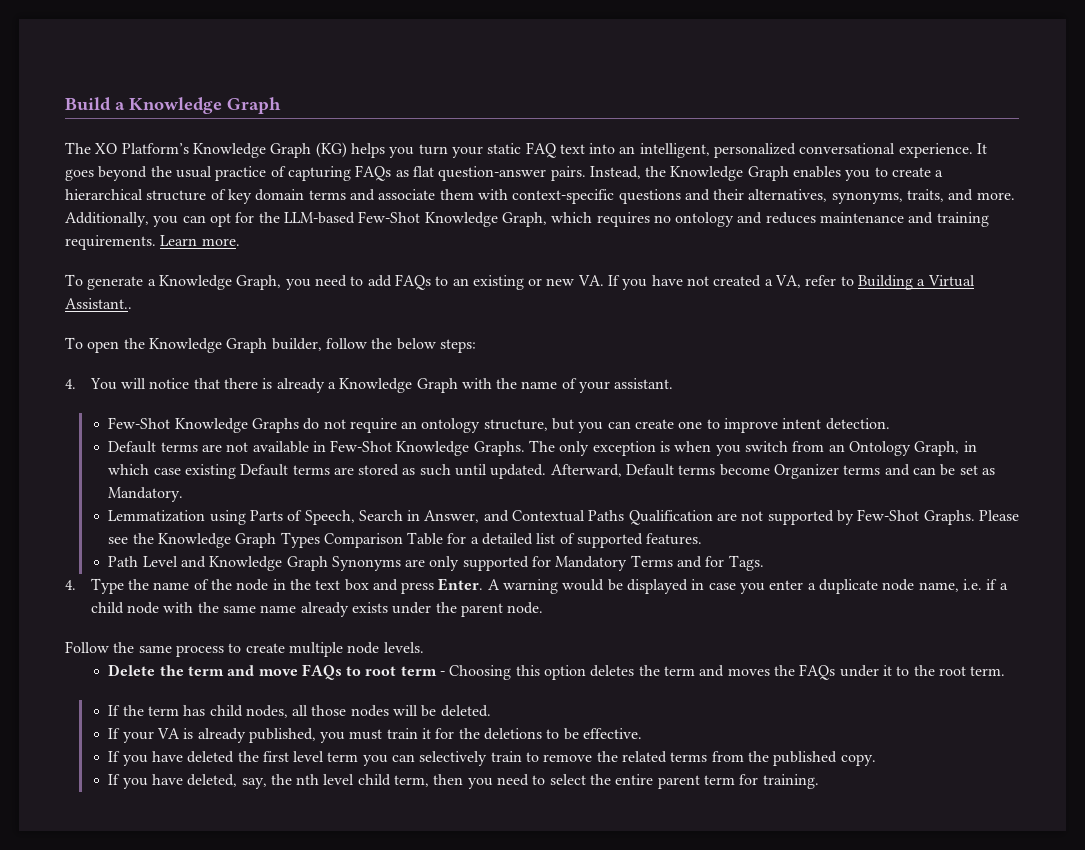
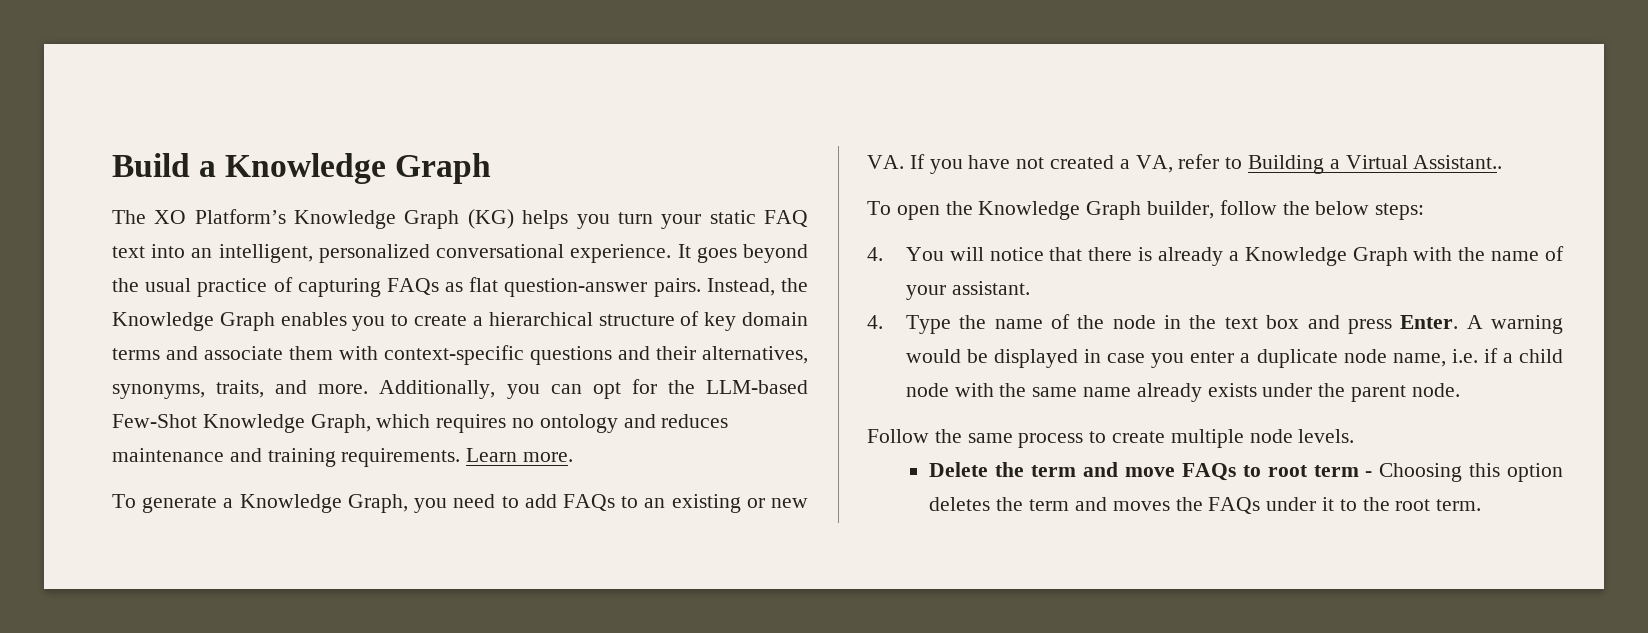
- Few-Shot Knowledge Graphs do not require an ontology structure, but you can create one to improve intent detection.
- Default terms are not available in Few-Shot Knowledge Graphs. The only exception is when you switch from an Ontology Graph, in which case existing Default terms are stored as such until updated. Afterward, Default terms become Organizer terms and can be set as Mandatory.
- Lemmatization using Parts of Speech, Search in Answer, and Contextual Paths Qualification are not supported by Few-Shot Graphs. Please see the Knowledge Graph Types Comparison Table for a detailed list of supported features.
- Path Level and Knowledge Graph Synonyms are only supported for Mandatory Terms and for Tags.
- If the term has child nodes, all those nodes will be deleted.
- If your VA is already published, you must train it for the deletions to be effective.
- If you have deleted the first level term you can selectively train to remove the related terms from the published copy.
- If you have deleted, say, the nth level child term, then you need to select the entire parent term for training.

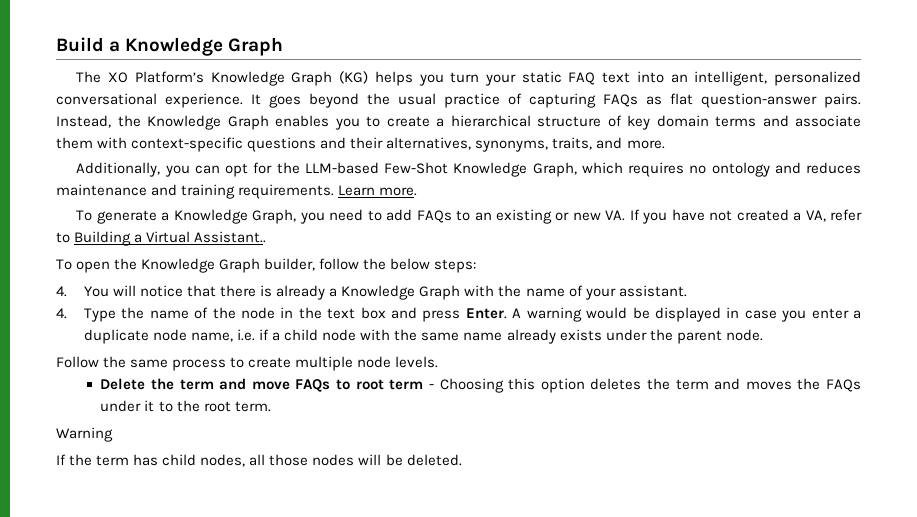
- Instead, the Knowledge Graph enables you to create a hierarchical structure of key domain terms and associate them with context-specific questions and their alternatives, synonyms, traits, and more. Additionally, you can opt for the LLM-based Few-Shot Knowledge Graph, which requires no ontology and reduces maintenance and training requirements.
+ Instead, the Knowledge Graph enables you to create a hierarchical structure of key domain terms and associate them with context-specific questions and their alternatives, synonyms, traits, and more.
+ Additionally, you can opt for the LLM-based Few-Shot Knowledge Graph, which requires no ontology and reduces maintenance and training requirements.
+ Warning
+ If the term has child nodes, all those nodes will be deleted.

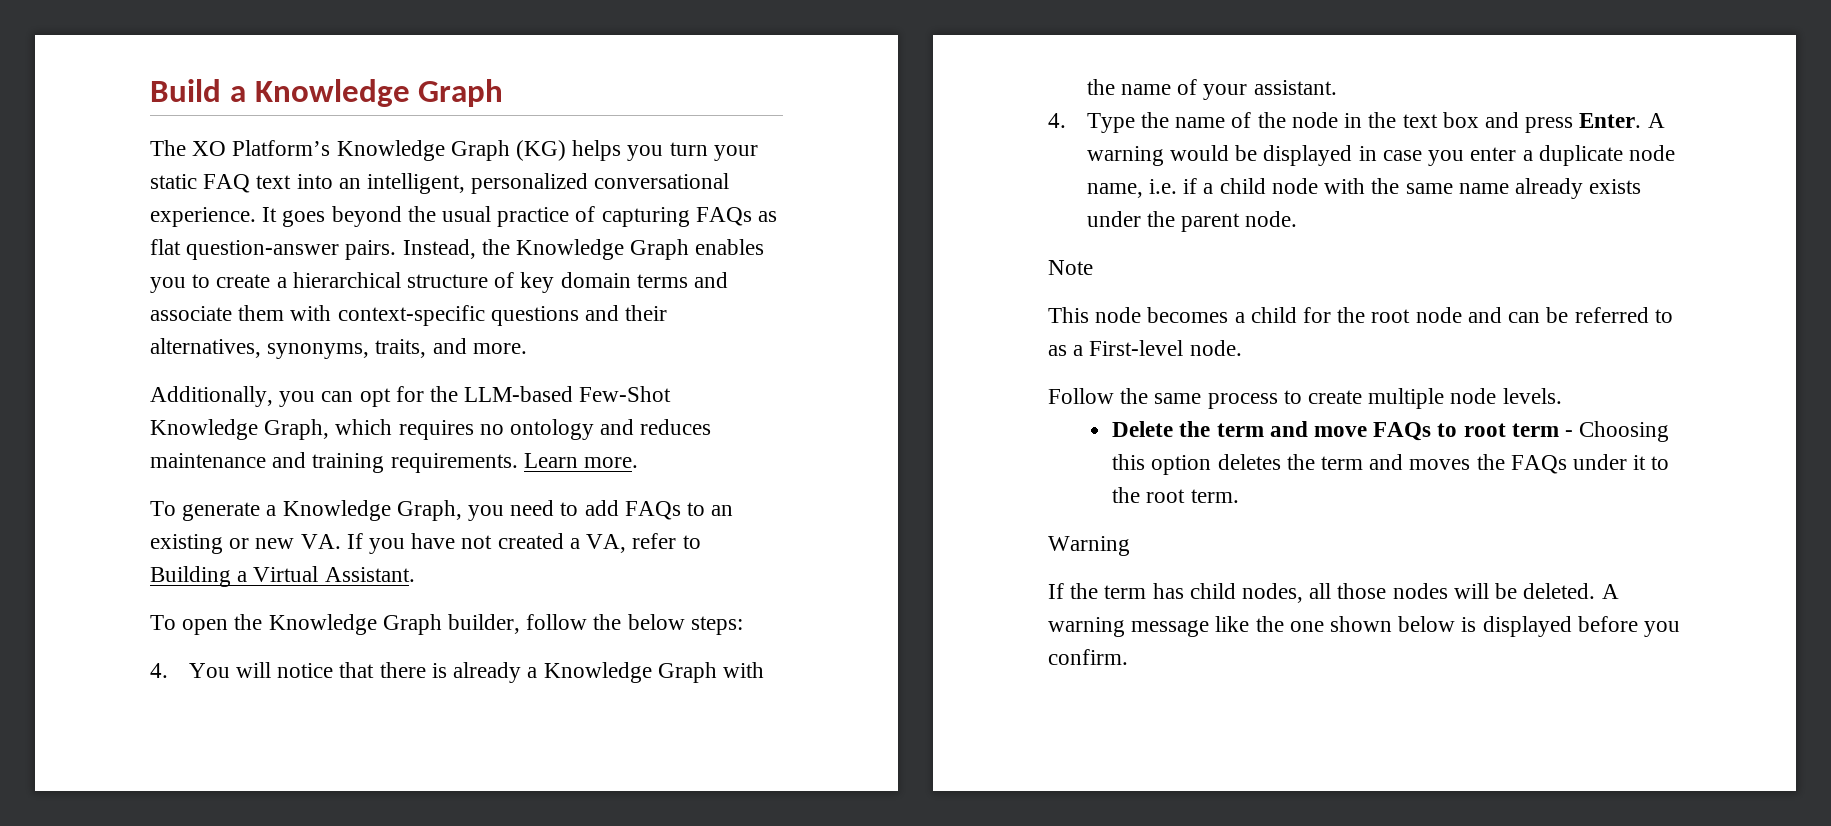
- To generate a Knowledge Graph, you need to add FAQs to an existing or new VA. If you have not created a VA, refer to Building a Virtual Assistant..
+ To generate a Knowledge Graph, you need to add FAQs to an existing or new VA. If you have not created a VA, refer to Building a Virtual Assistant.
+ Note
+ This node becomes a child for the root node and can be referred to as a First-level node.
+ A warning message like the one shown below is displayed before you confirm.

